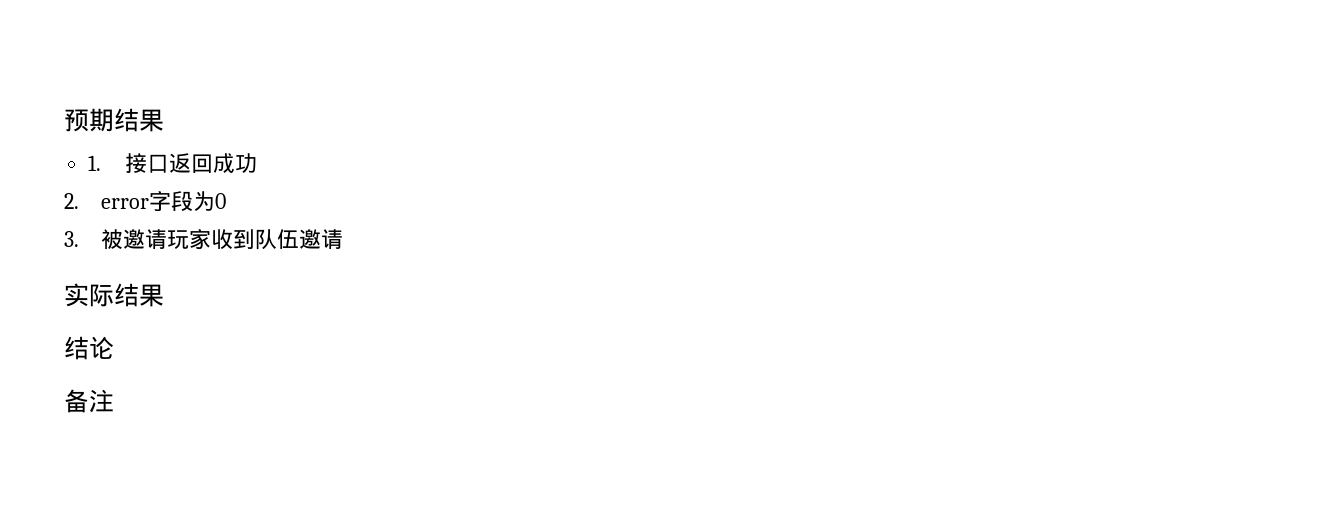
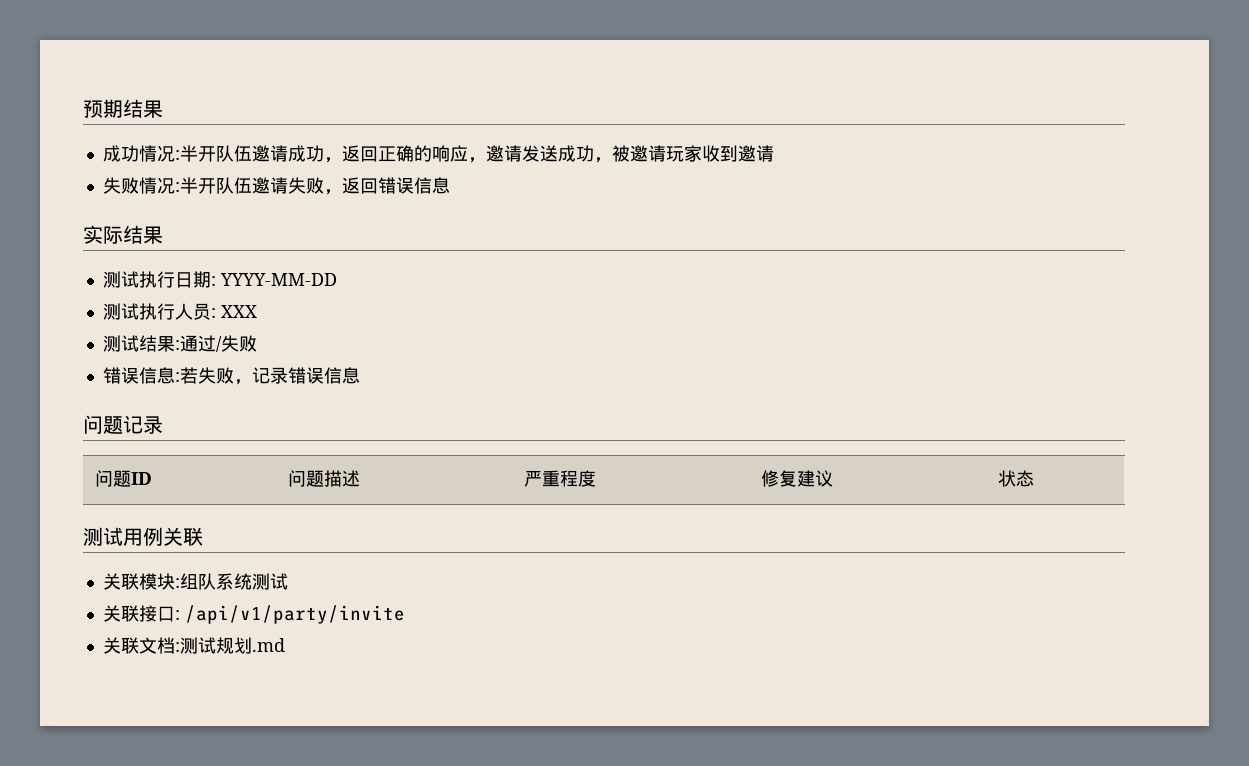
- 1.接口返回成功
- 2. error字段为0
- 3.被邀请玩家收到队伍邀请
+ 成功情况:半开队伍邀请成功，返回正确的响应，邀请发送成功，被邀请玩家收到邀请
+ 失败情况:半开队伍邀请失败，返回错误信息
  实际结果
- 结论
- 备注
+ 测试执行日期: YYYY-MM-DD
+ 测试执行人员: XXX
+ 测试结果:通过/失败
+ 错误信息:若失败，记录错误信息
+ 问题记录
+ 问题ID | 问题描述 | 严重程度 | 修复建议 | 状态
+ 测试用例关联
+ 关联模块:组队系统测试
+ 关联接口: /api/v1/party/invite
+ 关联文档:测试规划.md

